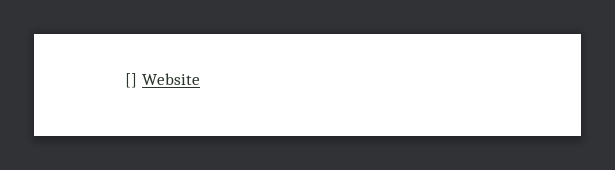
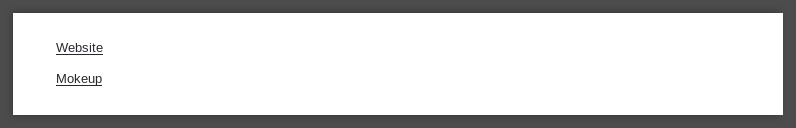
- [] Website
+ Website
+ Mokeup

